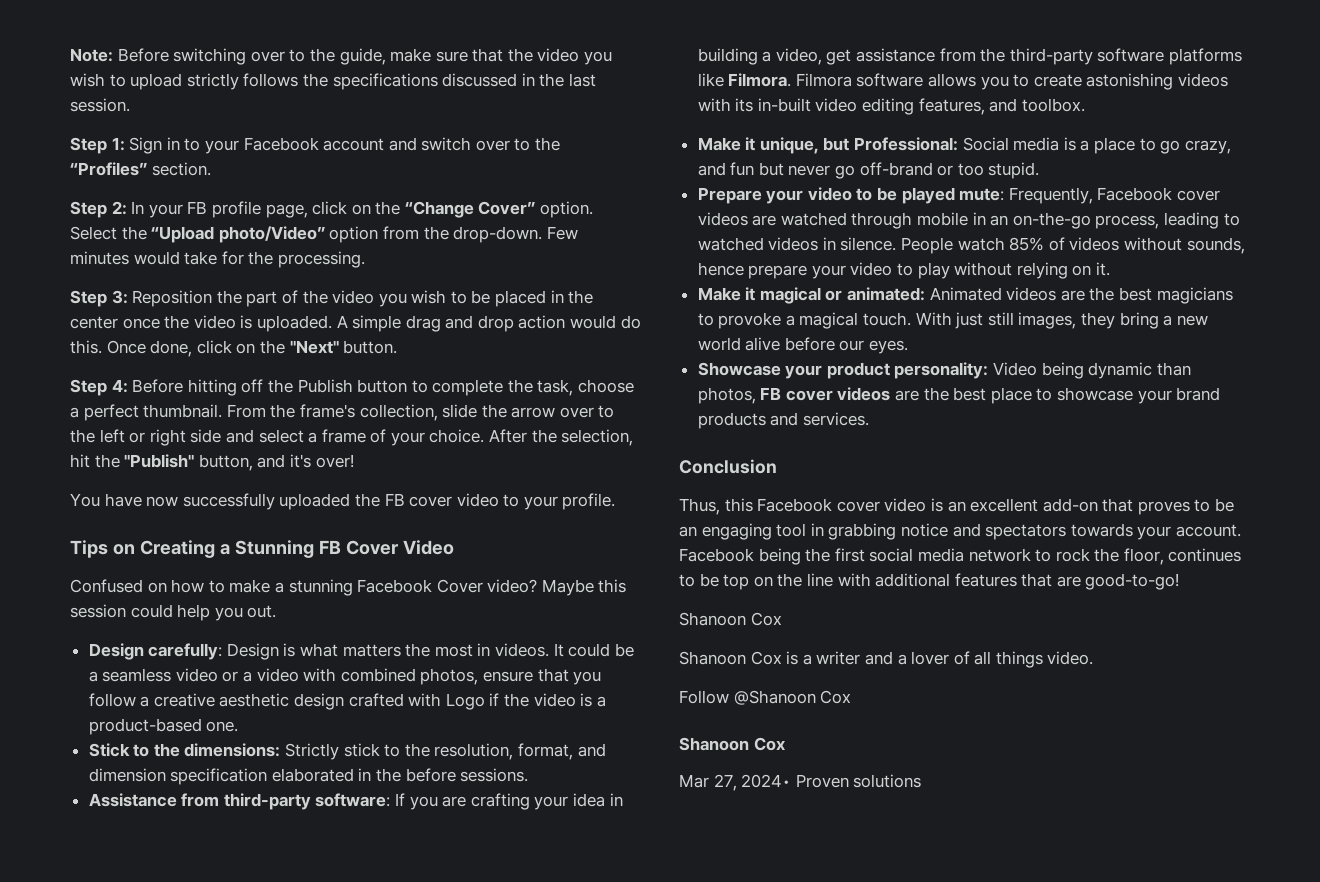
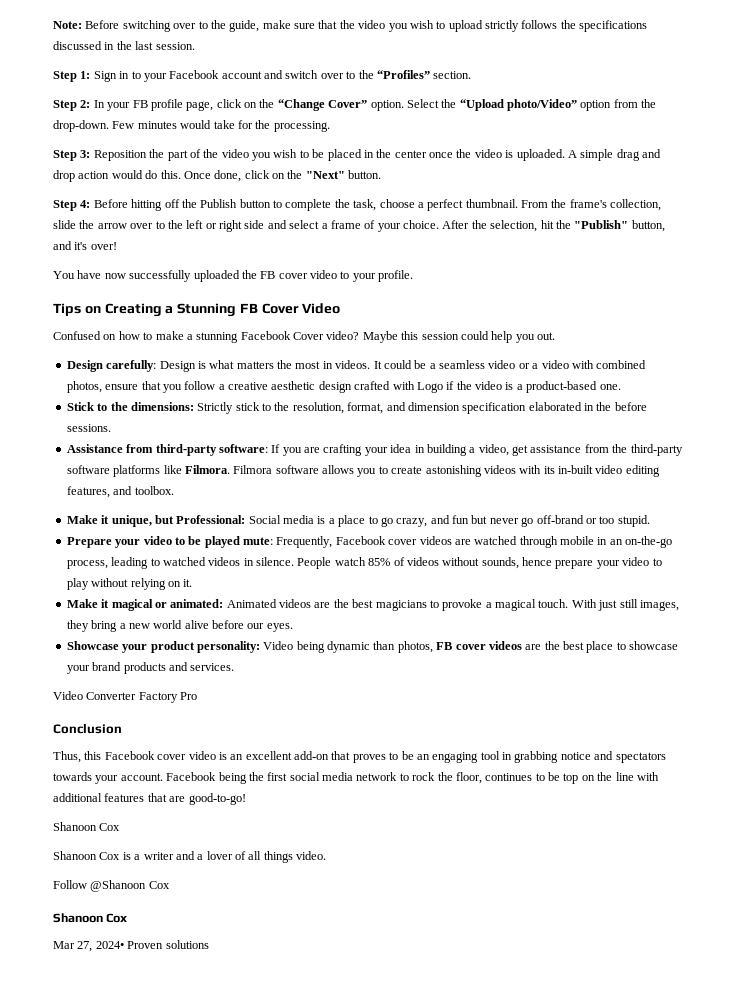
+ Video Converter Factory Pro

